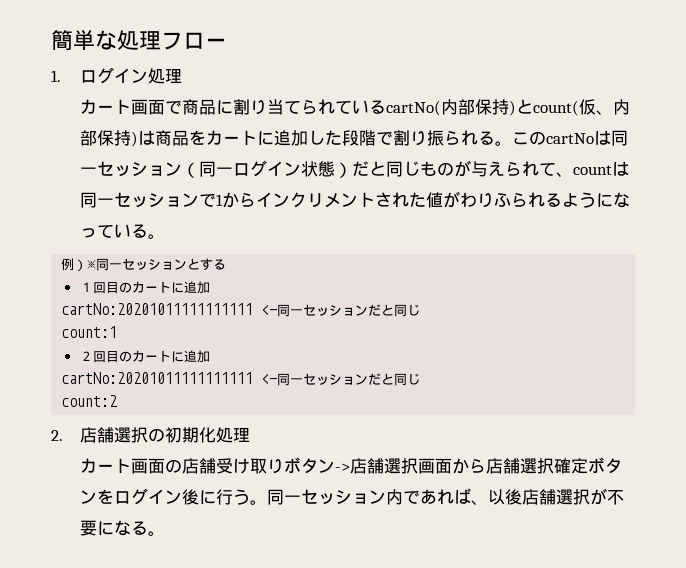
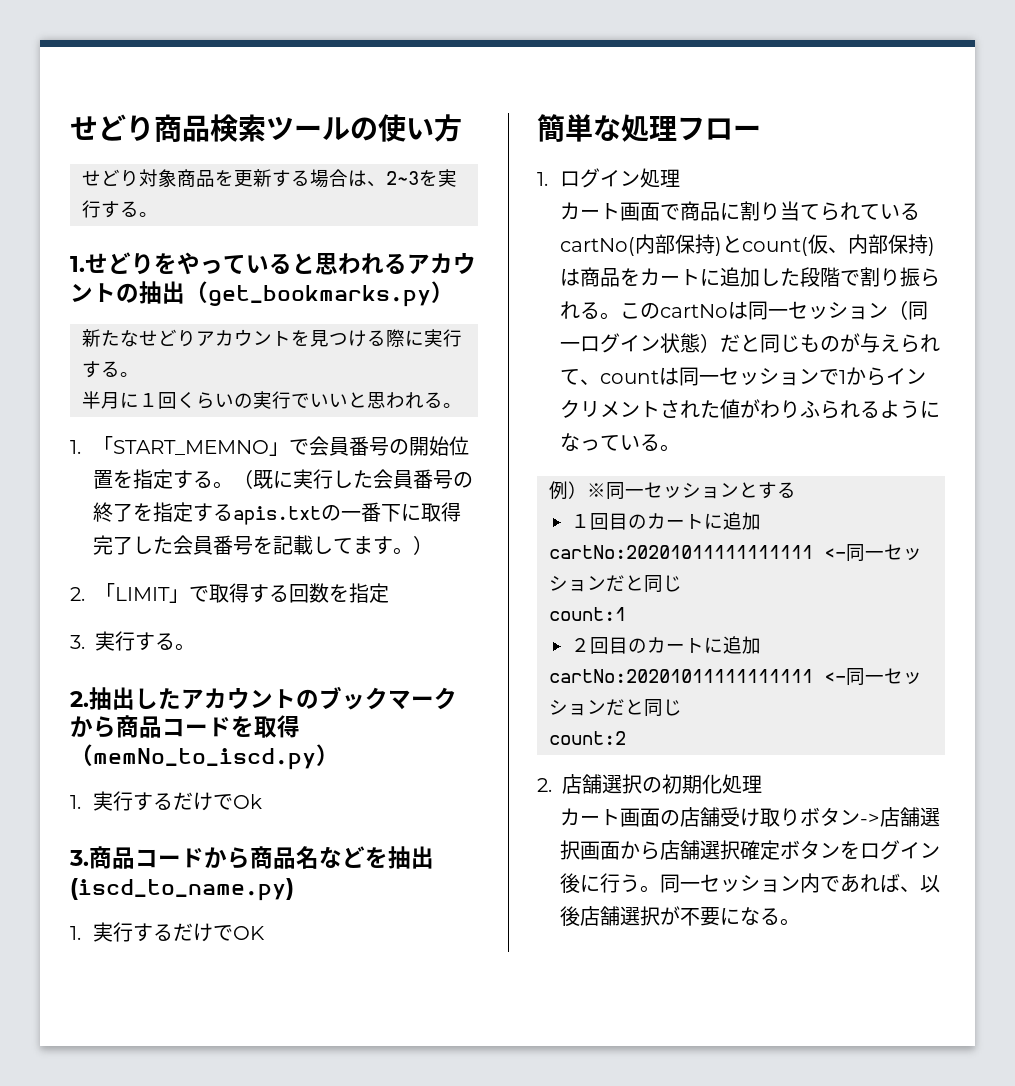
+ せどり商品検索ツールの使い方
+ せどり対象商品を更新する場合は、2~3を実行する。
+ 1.せどりをやっていると思われるアカウントの抽出（get_bookmarks.py）
+ 新たなせどりアカウントを見つける際に実行する。
+ 半月に１回くらいの実行でいいと思われる。
+ 1.「START_MEMNO」で会員番号の開始位置を指定する。（既に実行した会員番号の終了を指定するapis.txtの一番下に取得完了した会員番号を記載してます。）
+ 2.「LIMIT」で取得する回数を指定
+ 3.実行する。
+ 2.抽出したアカウントのブックマークから商品コードを取得（memNo_to_iscd.py）
+ 1.実行するだけでOk
+ 3.商品コードから商品名などを抽出(iscd_to_name.py)
+ 1.実行するだけでOK

